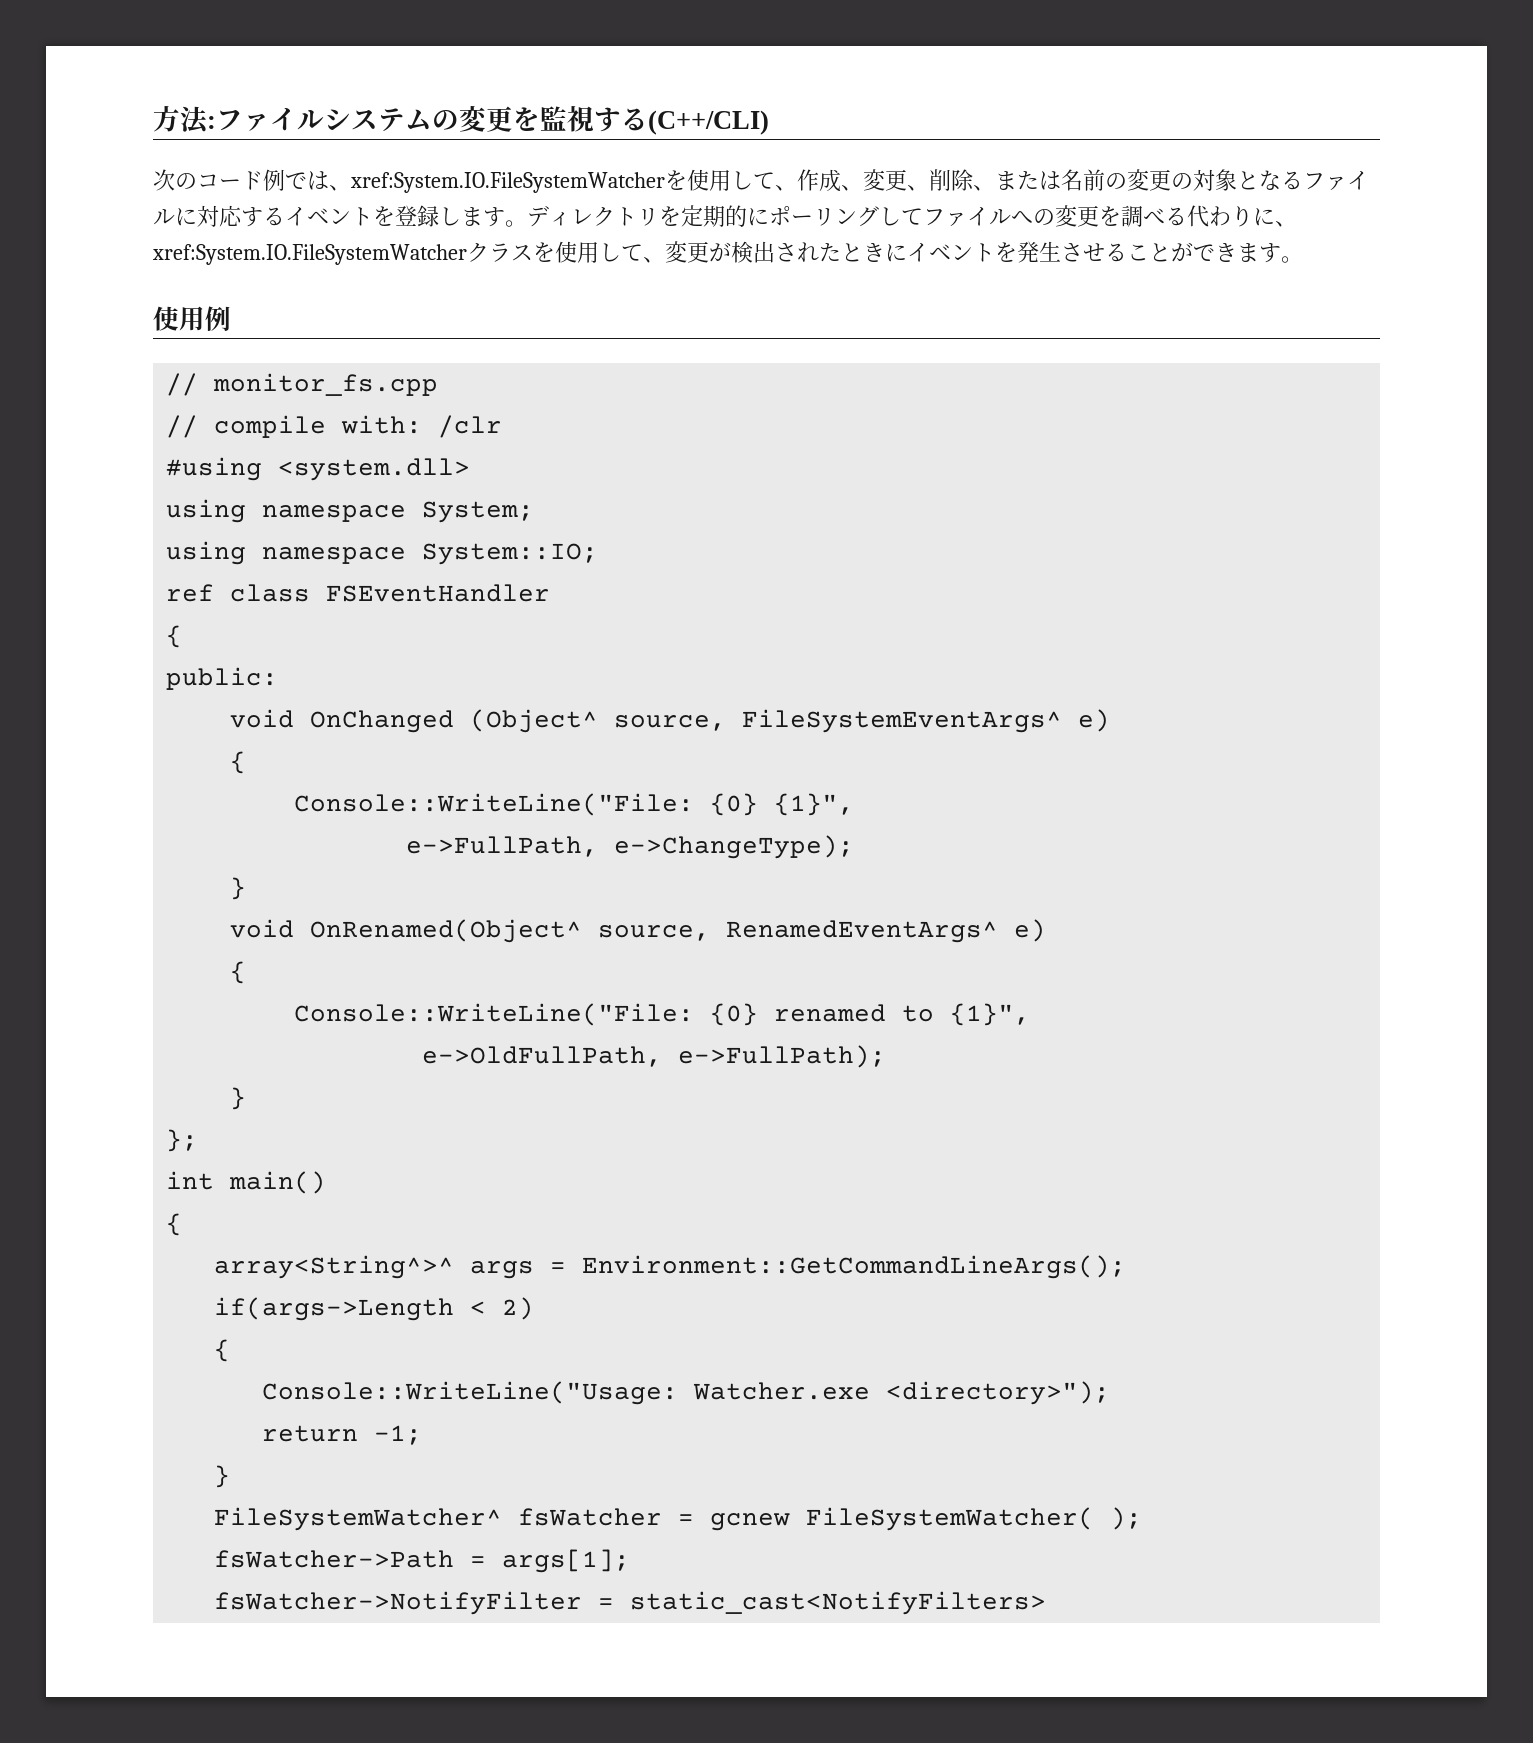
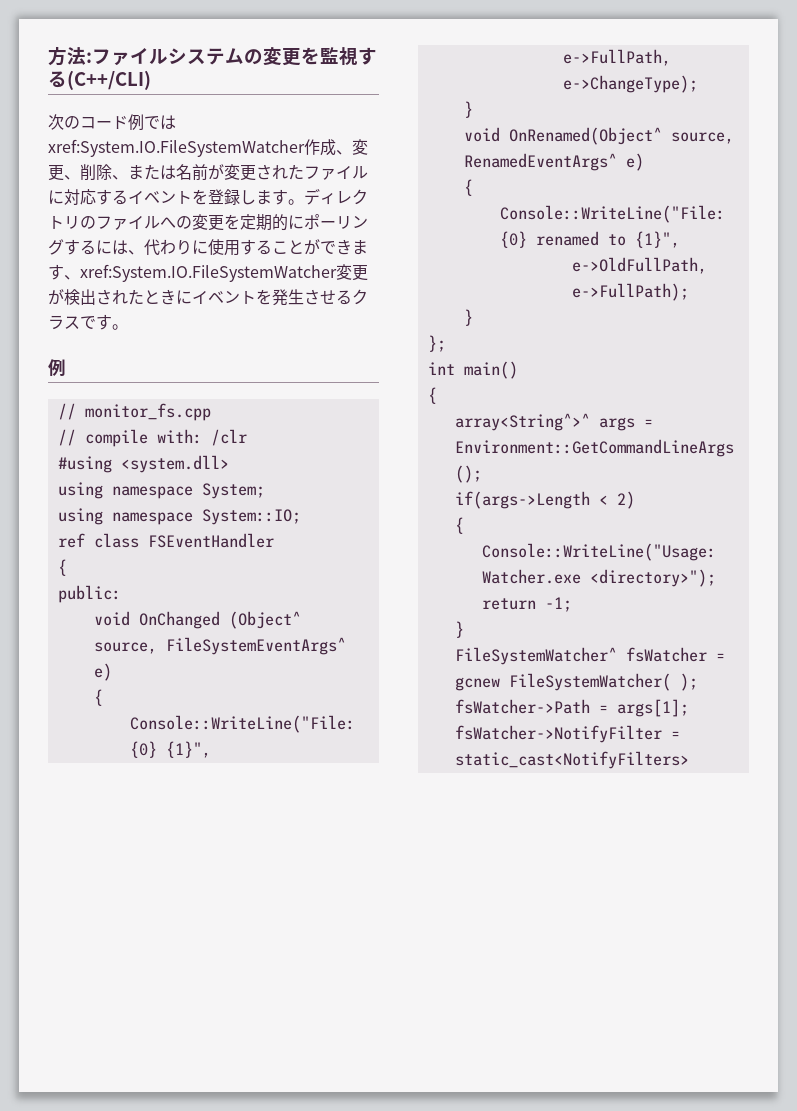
- 次のコード例では、xref:System.IO.FileSystemWatcherを使用して、作成、変更、削除、または名前の変更の対象となるファイルに対応するイベントを登録します。
+ 次のコード例ではxref:System.IO.FileSystemWatcher作成、変更、削除、または名前が変更されたファイルに対応するイベントを登録します。
- ディレクトリを定期的にポーリングしてファイルへの変更を調べる代わりに、xref:System.IO.FileSystemWatcherクラスを使用して、変更が検出されたときにイベントを発生させることができます。
- 使用例
+ ディレクトリのファイルへの変更を定期的にポーリングするには、代わりに使用することができます、xref:System.IO.FileSystemWatcher変更が検出されたときにイベントを発生させるクラスです。
+ 例

